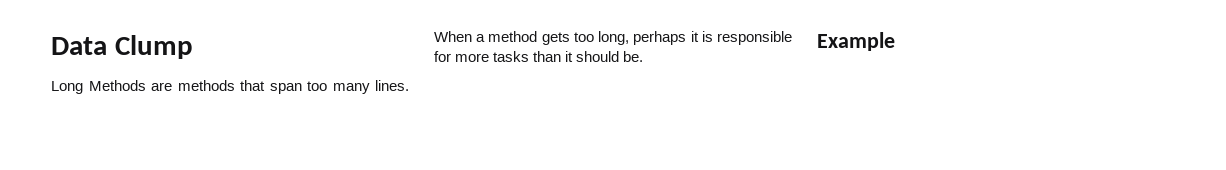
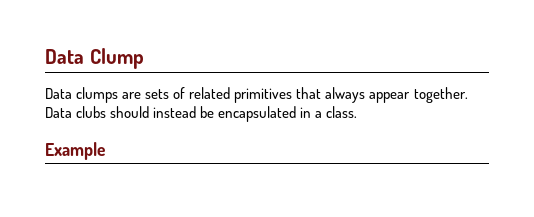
- Long Methods are methods that span too many lines. When a method gets too long, perhaps it is responsible for more tasks than it should be.
+ Data clumps are sets of related primitives that always appear together. Data clubs should instead be encapsulated in a class.

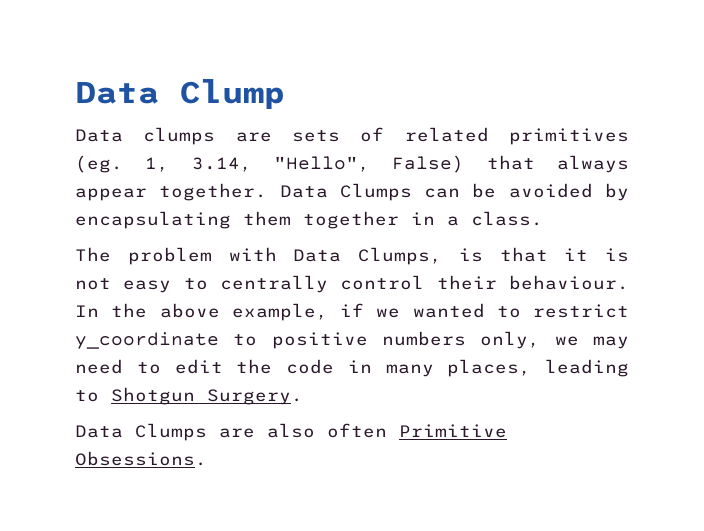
- Data clumps are sets of related primitives that always appear together.
+ Data clumps are sets of related primitives (eg. 1, 3.14, "Hello", False) that always appear together.
- Data clubs should instead be encapsulated in a class.
- Example
+ Data Clumps can be avoided by encapsulating them together in a class.
+ The problem with Data Clumps, is that it is not easy to centrally control their behaviour. In the above example, if we wanted to restrict y_coordinate to positive numbers only, we may need to edit the code in many places, leading to Shotgun Surgery.
+ Data Clumps are also often Primitive Obsessions.

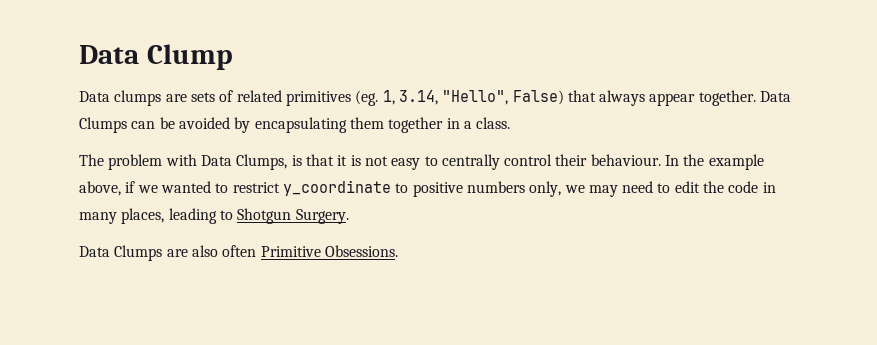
- In the above example, if we wanted to restrict y_coordinate to positive numbers only, we may need to edit the code in many places, leading to Shotgun Surgery.
+ In the example above, if we wanted to restrict y_coordinate to positive numbers only, we may need to edit the code in many places, leading to Shotgun Surgery.

